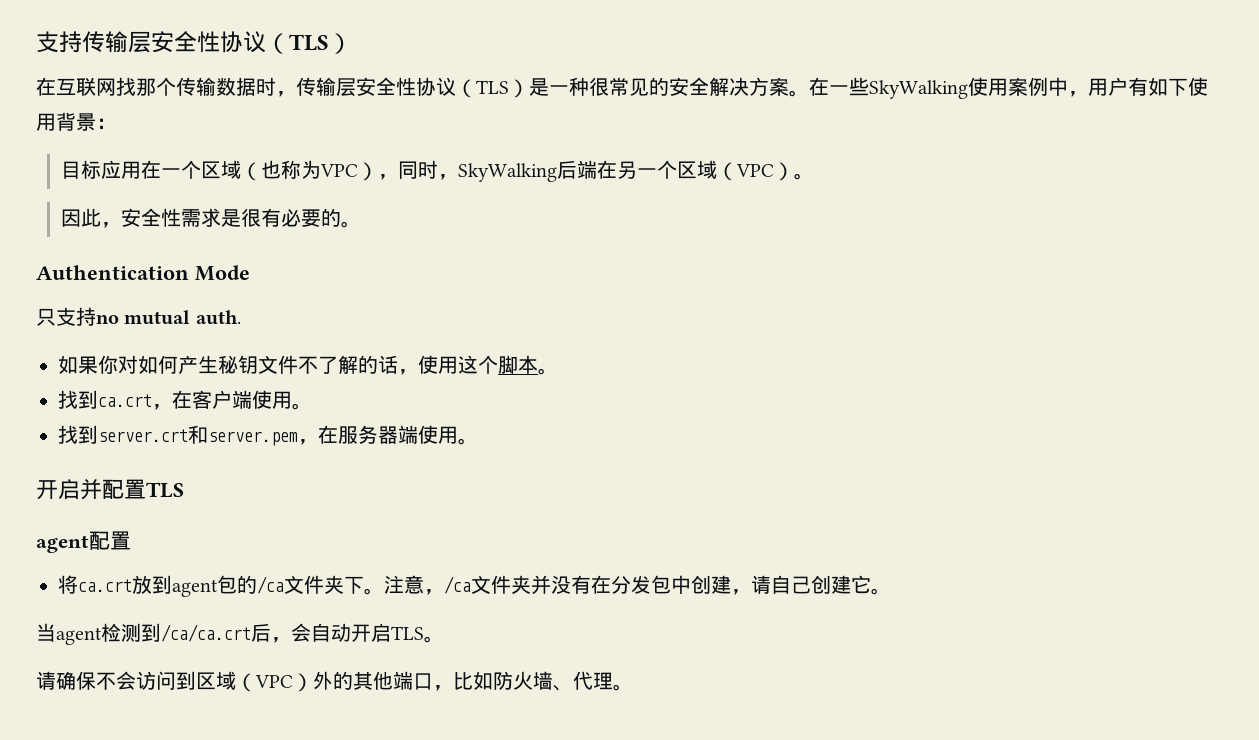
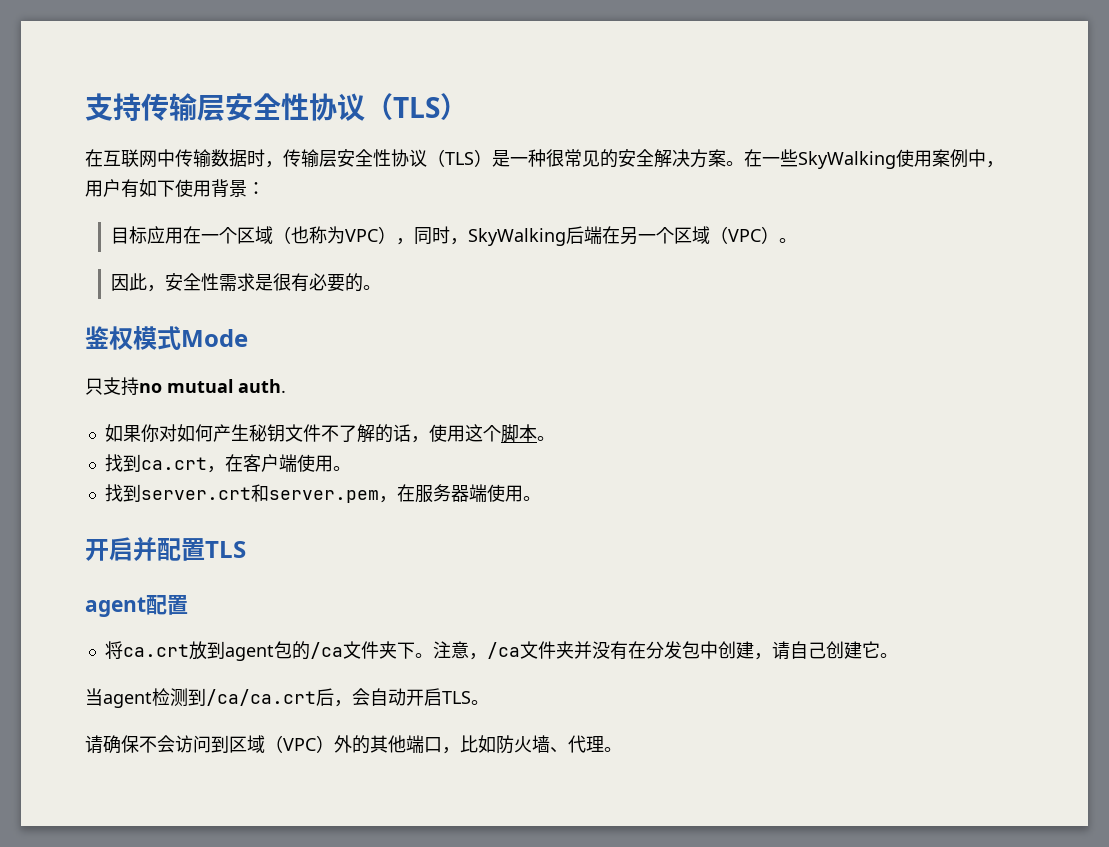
- 在互联网找那个传输数据时，传输层安全性协议（TLS）是一种很常见的安全解决方案。
+ 在互联网中传输数据时，传输层安全性协议（TLS）是一种很常见的安全解决方案。
- Authentication Mode
+ 鉴权模式Mode

